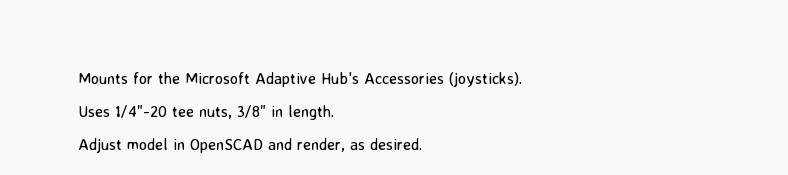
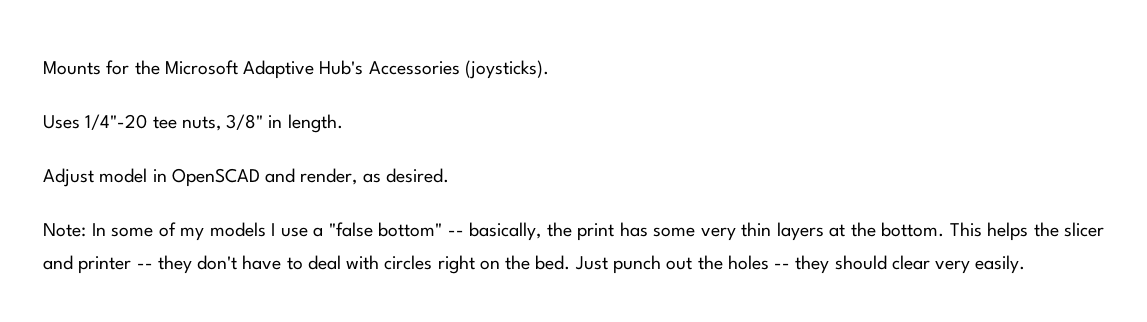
+ Note: In some of my models I use a "false bottom" -- basically, the print has some very thin layers at the bottom. This helps the slicer and printer -- they don't have to deal with circles right on the bed. Just punch out the holes -- they should clear very easily.

